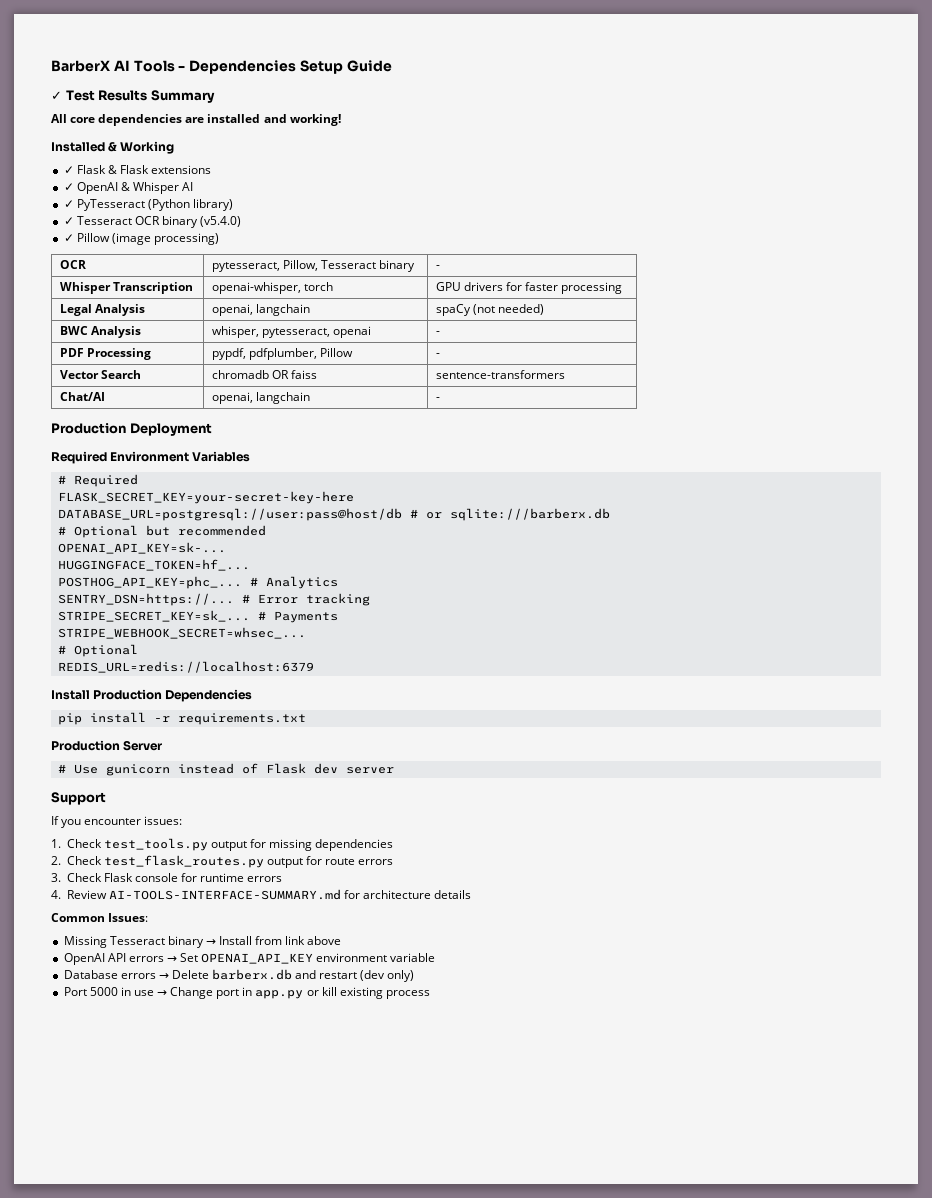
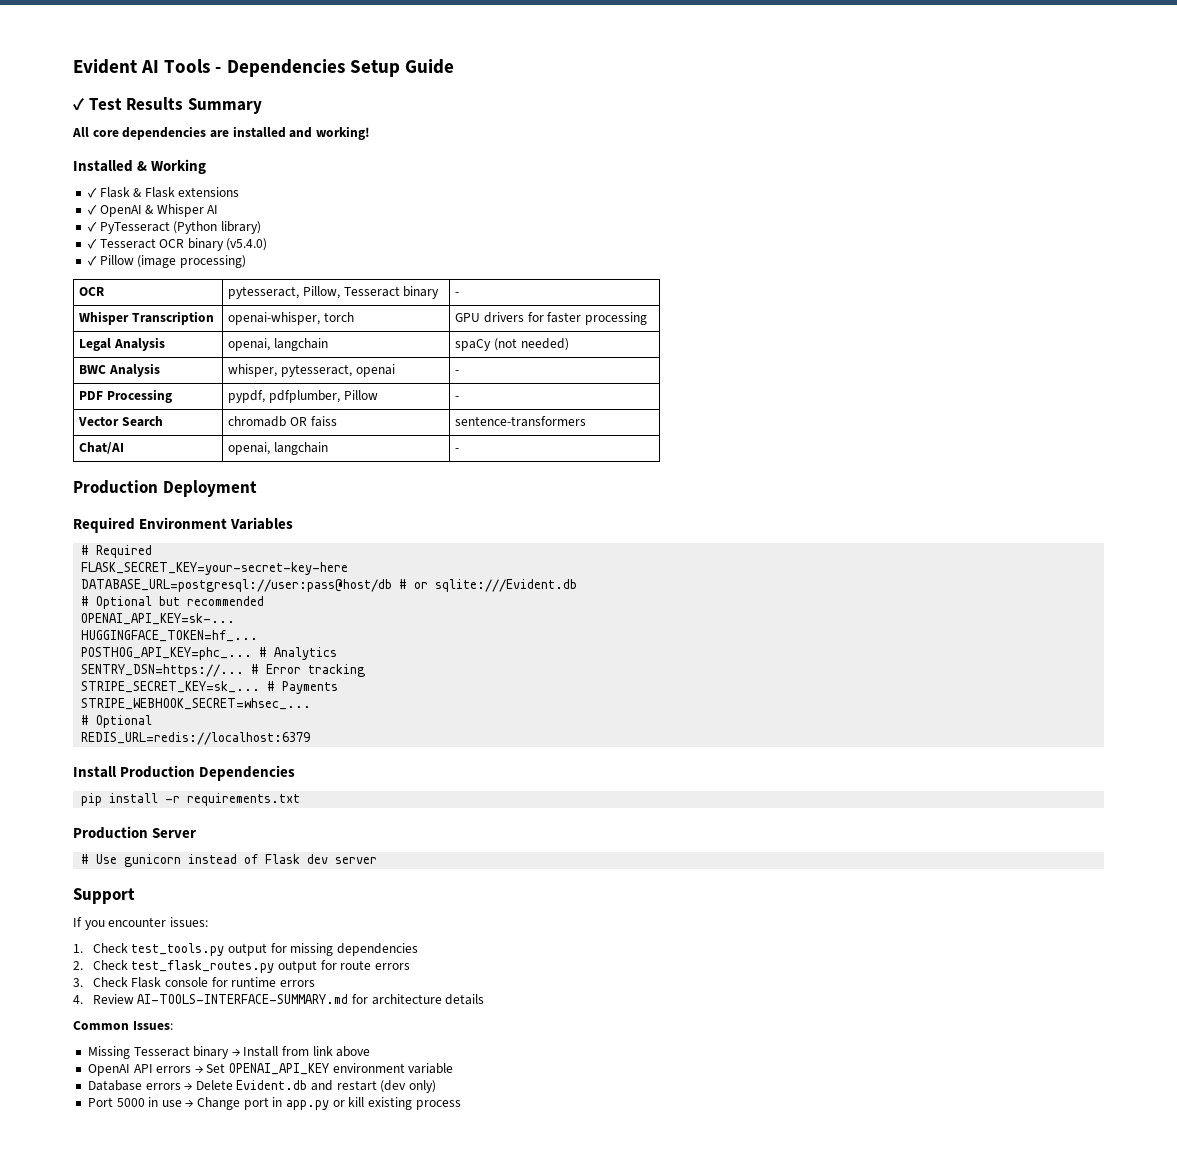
- BarberX AI Tools - Dependencies Setup Guide
+ Evident AI Tools - Dependencies Setup Guide
- DATABASE_URL=postgresql://user:pass@host/db # or sqlite:///barberx.db
+ DATABASE_URL=postgresql://user:pass@host/db # or sqlite:///Evident.db
- Database errors → Delete barberx.db and restart (dev only)
+ Database errors → Delete Evident.db and restart (dev only)

